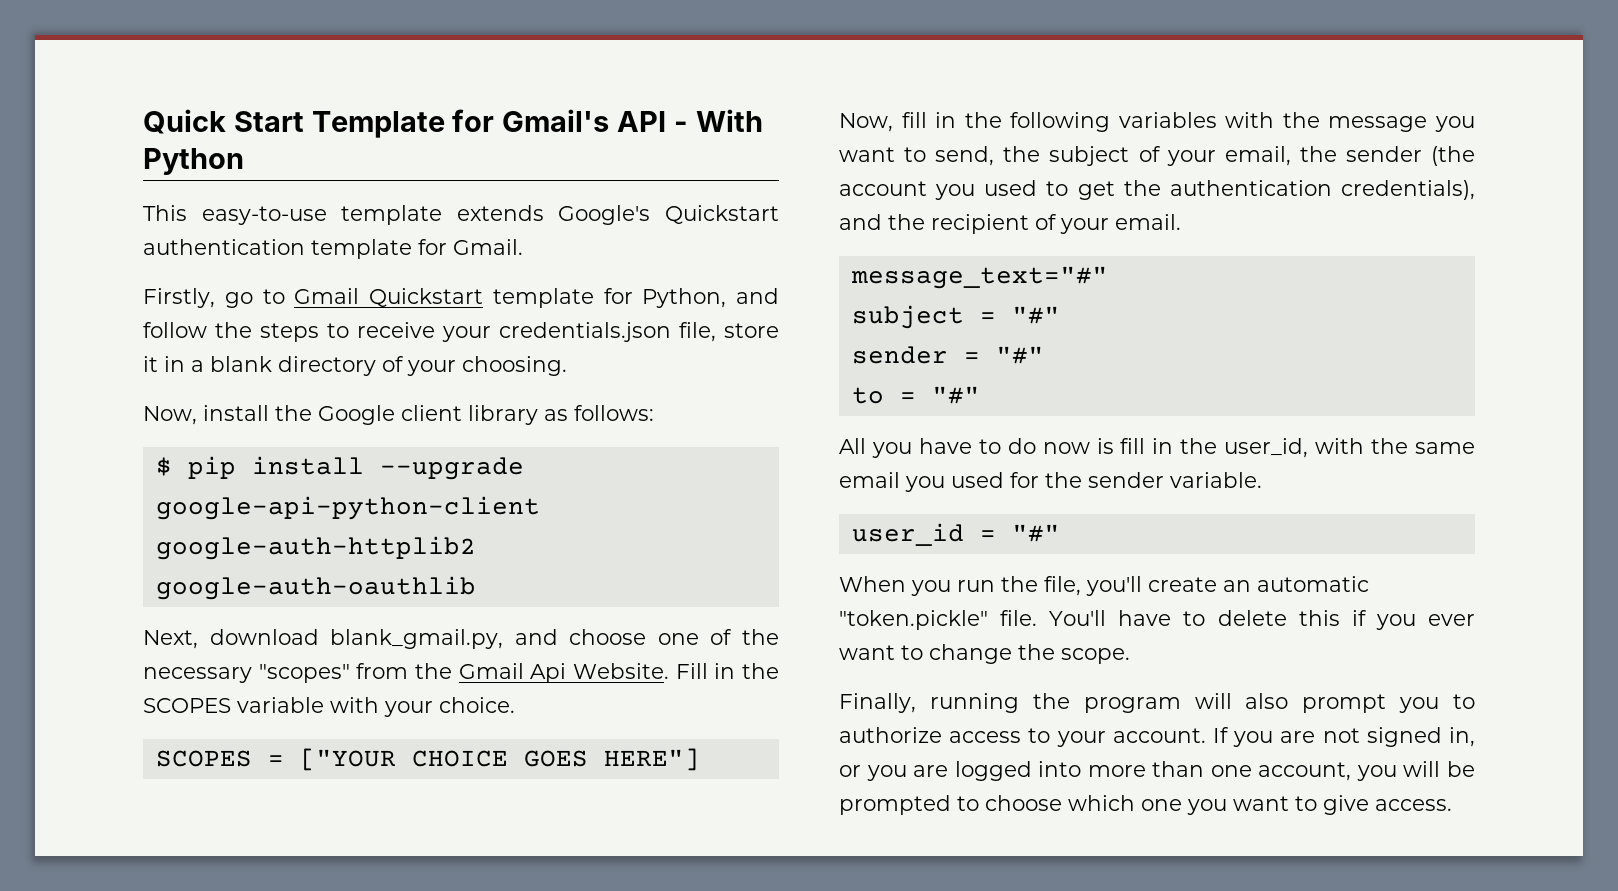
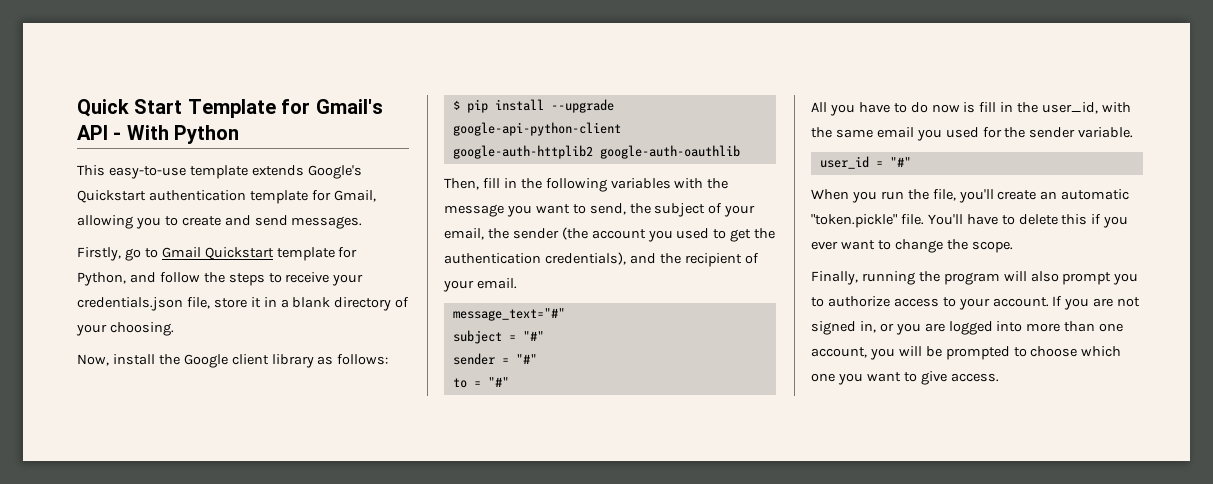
- This easy-to-use template extends Google's Quickstart authentication template for Gmail.
+ This easy-to-use template extends Google's Quickstart authentication template for Gmail, allowing you to create and send messages.
- Next, download blank_gmail.py, and choose one of the necessary "scopes" from the Gmail Api Website. Fill in the SCOPES variable with your choice.
- SCOPES = ["YOUR CHOICE GOES HERE"]
- Now, fill in the following variables with the message you want to send, the subject of your email, the sender (the account you used to get the authentication credentials), and the recipient of your email.
+ Then, fill in the following variables with the message you want to send, the subject of your email, the sender (the account you used to get the authentication credentials), and the recipient of your email.

